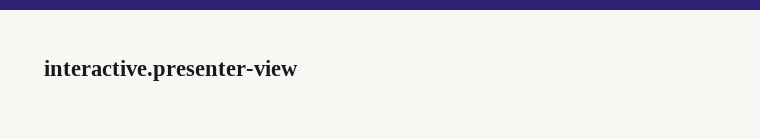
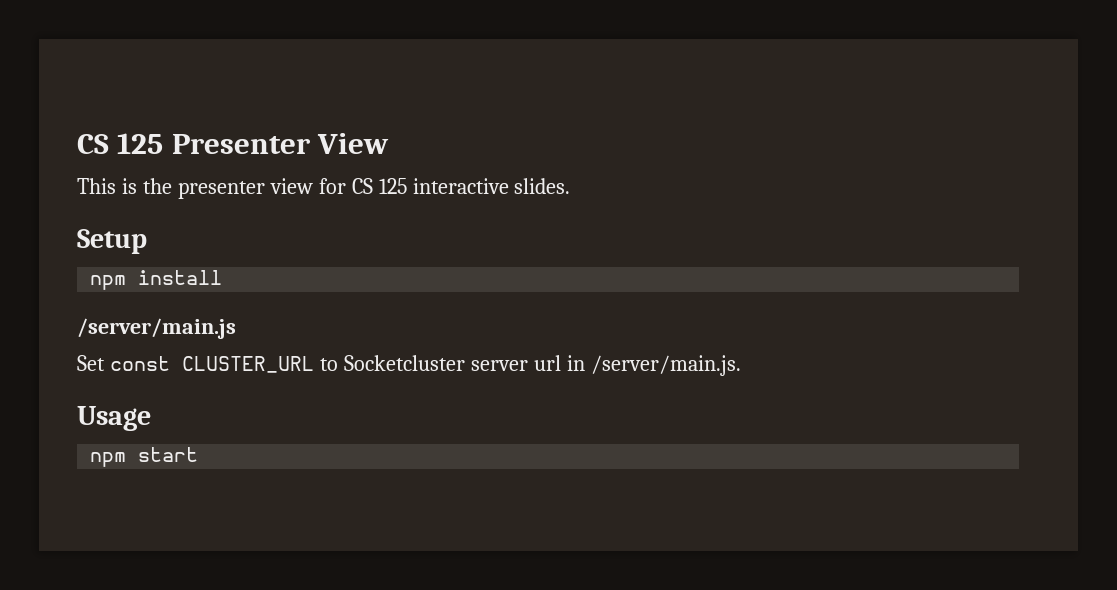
- interactive.presenter-view
+ CS 125 Presenter View
+ This is the presenter view for CS 125 interactive slides.
+ Setup
+ npm install
+ /server/main.js
+ Set const CLUSTER_URL to Socketcluster server url in /server/main.js.
+ Usage
+ npm start

